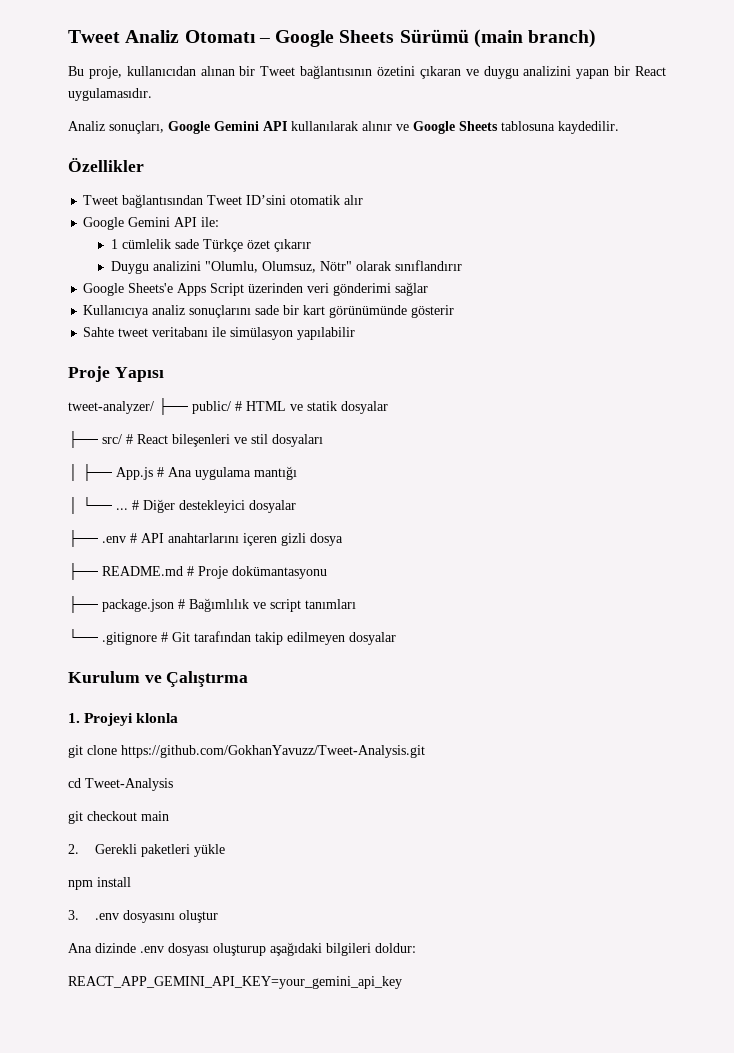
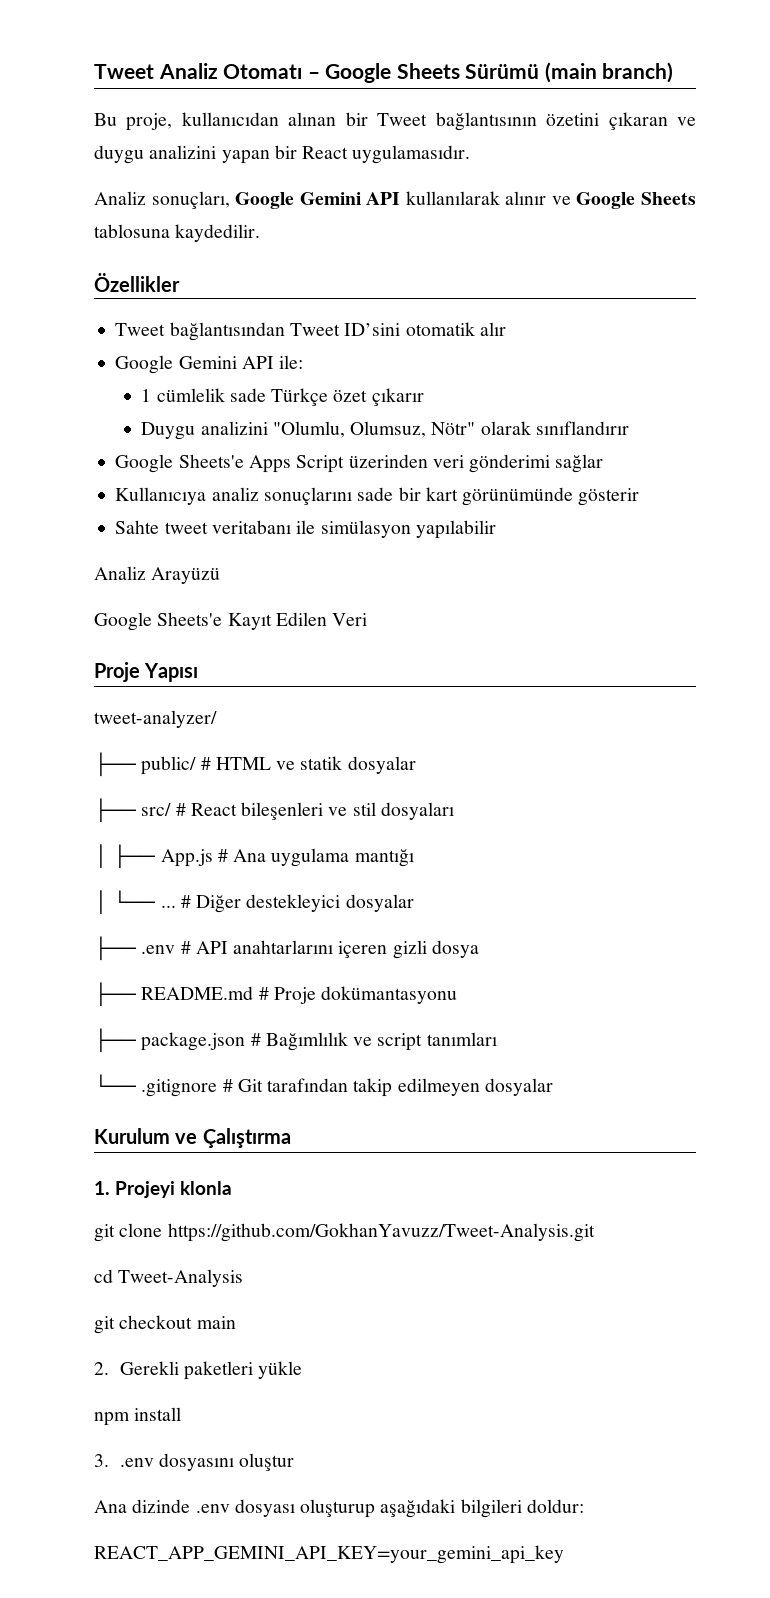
+ Analiz Arayüzü
+ Google Sheets'e Kayıt Edilen Veri
- tweet-analyzer/ ├── public/ # HTML ve statik dosyalar
+ tweet-analyzer/
+ ├── public/ # HTML ve statik dosyalar

